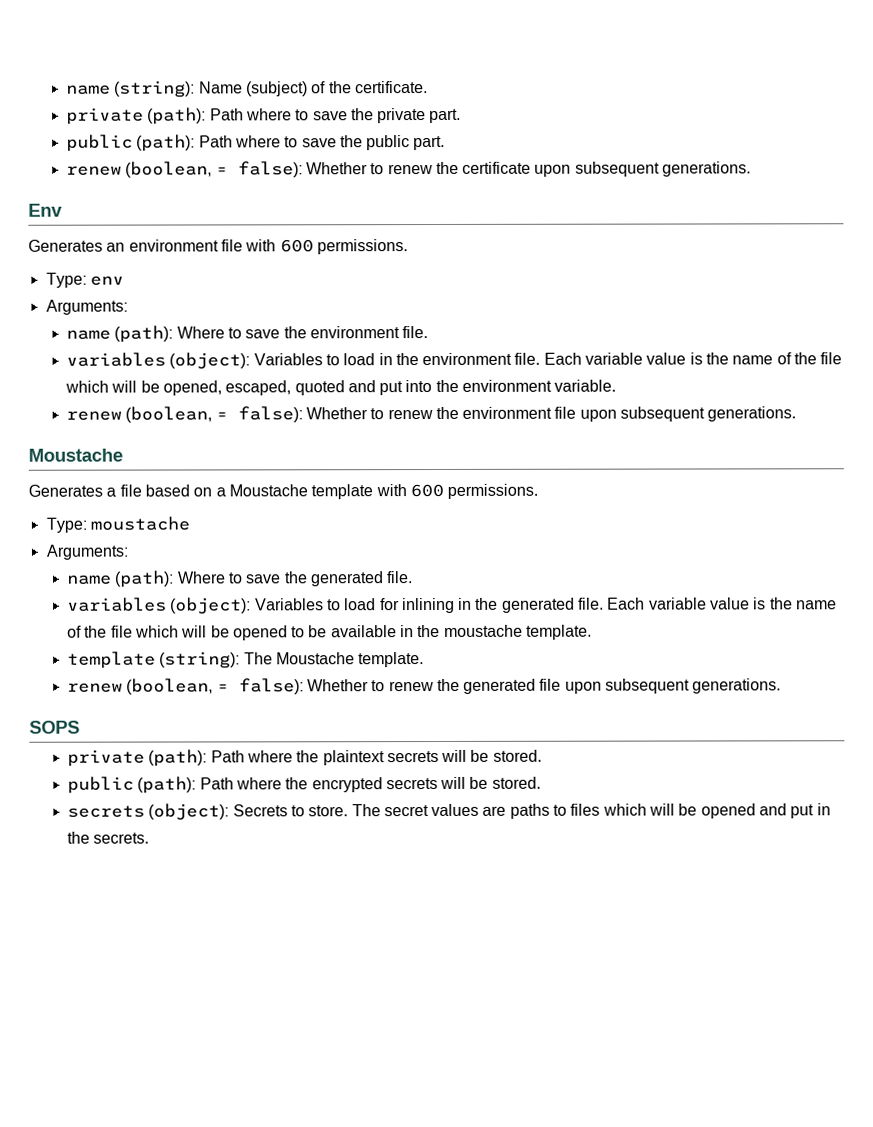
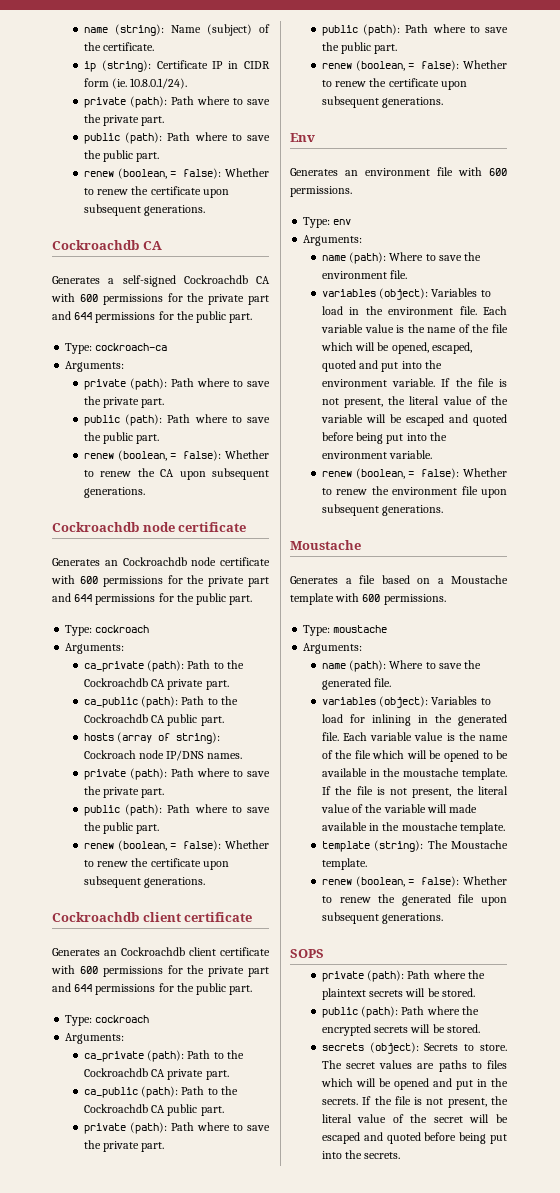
+ ip (string): Certificate IP in CIDR form (ie. 10.8.0.1/24).
+ private (path): Path where to save the private part.
+ public (path): Path where to save the public part.
+ renew (boolean, = false): Whether to renew the certificate upon subsequent generations.
+ Cockroachdb CA
+ Generates a self-signed Cockroachdb CA with 600 permissions for the private part and 644 permissions for the public part.
+ Type: cockroach-ca
+ Arguments:
+ private (path): Path where to save the private part.
+ public (path): Path where to save the public part.
+ renew (boolean, = false): Whether to renew the CA upon subsequent generations.
+ Cockroachdb node certificate
+ Generates an Cockroachdb node certificate with 600 permissions for the private part and 644 permissions for the public part.
+ Type: cockroach
+ Arguments:
+ ca_private (path): Path to the Cockroachdb CA private part.
+ ca_public (path): Path to the Cockroachdb CA public part.
+ hosts (array of string): Cockroach node IP/DNS names.
+ private (path): Path where to save the private part.
+ public (path): Path where to save the public part.
+ renew (boolean, = false): Whether to renew the certificate upon subsequent generations.
+ Cockroachdb client certificate
+ Generates an Cockroachdb client certificate with 600 permissions for the private part and 644 permissions for the public part.
+ Type: cockroach
+ Arguments:
+ ca_private (path): Path to the Cockroachdb CA private part.
+ ca_public (path): Path to the Cockroachdb CA public part.
+ If the file is not present, the literal value of the variable will be escaped and quoted before being put into the environment variable.
+ If the file is not present, the literal value of the variable will made available in the moustache template.
+ If the file is not present, the literal value of the secret will be escaped and quoted before being put into the secrets.

